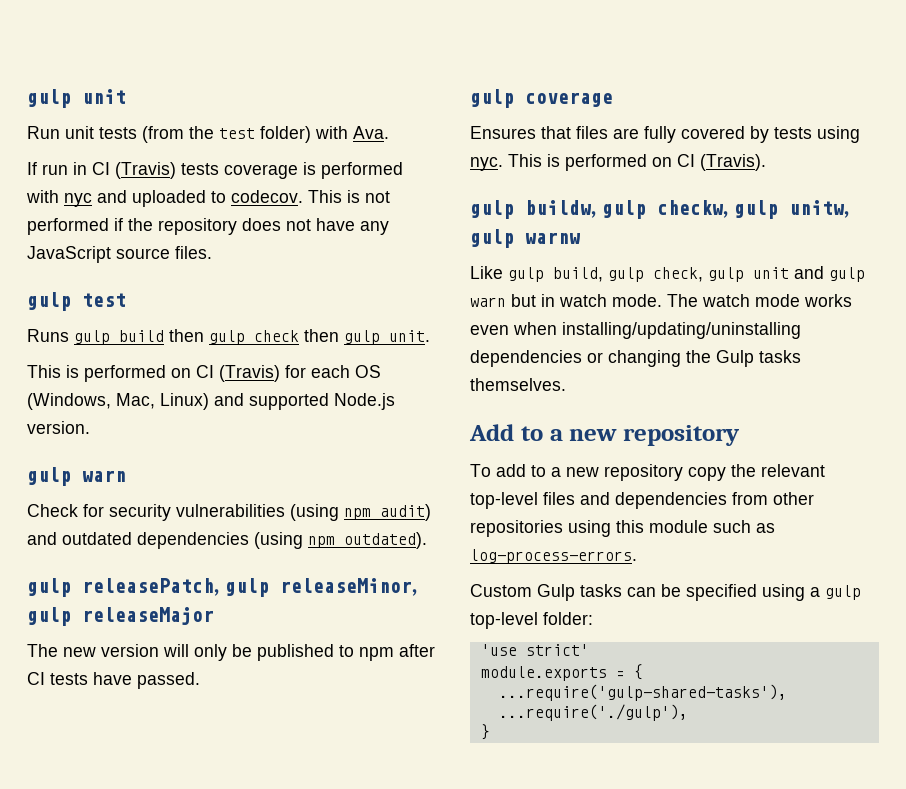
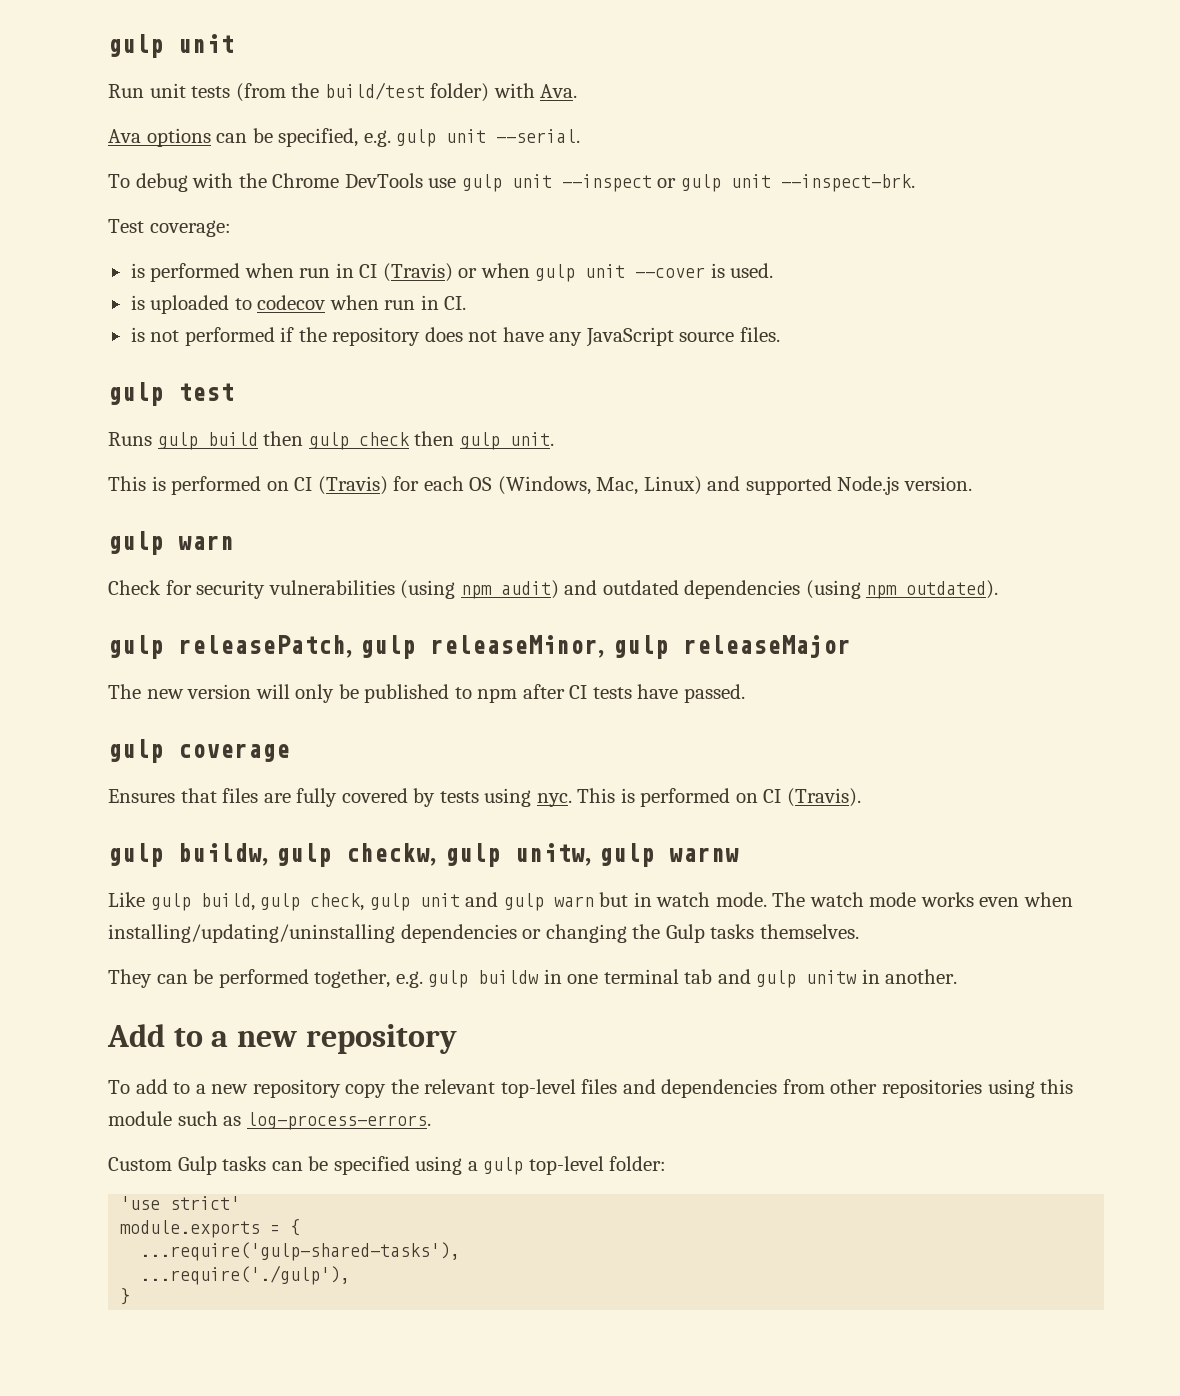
- Run unit tests (from the test folder) with Ava.
+ Run unit tests (from the build/test folder) with Ava.
- If run in CI (Travis) tests coverage is performed with nyc and uploaded to codecov. This is not performed if the repository does not have any JavaScript source files.
+ Ava options can be specified, e.g. gulp unit --serial.
+ To debug with the Chrome DevTools use gulp unit --inspect or gulp unit --inspect-brk.
+ Test coverage:
+ is performed when run in CI (Travis) or when gulp unit --cover is used.
+ is uploaded to codecov when run in CI.
+ is not performed if the repository does not have any JavaScript source files.
+ They can be performed together, e.g. gulp buildw in one terminal tab and gulp unitw in another.

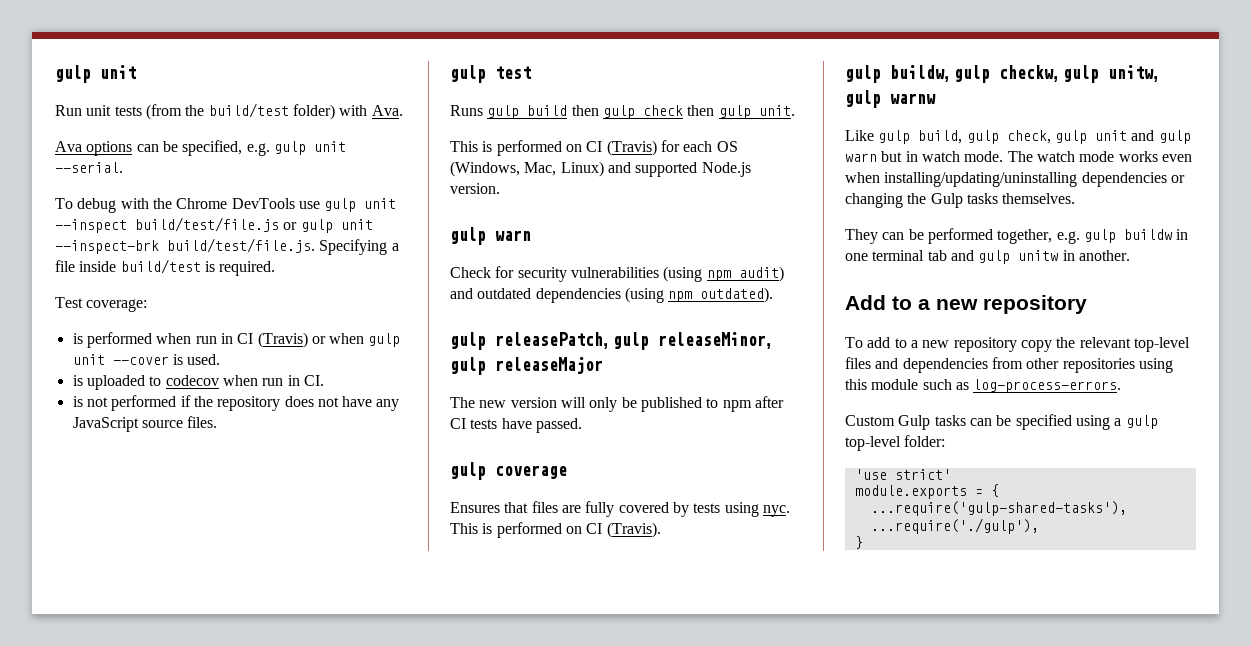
- To debug with the Chrome DevTools use gulp unit --inspect or gulp unit --inspect-brk.
+ To debug with the Chrome DevTools use gulp unit --inspect build/test/file.js or gulp unit --inspect-brk build/test/file.js. Specifying a file inside build/test is required.

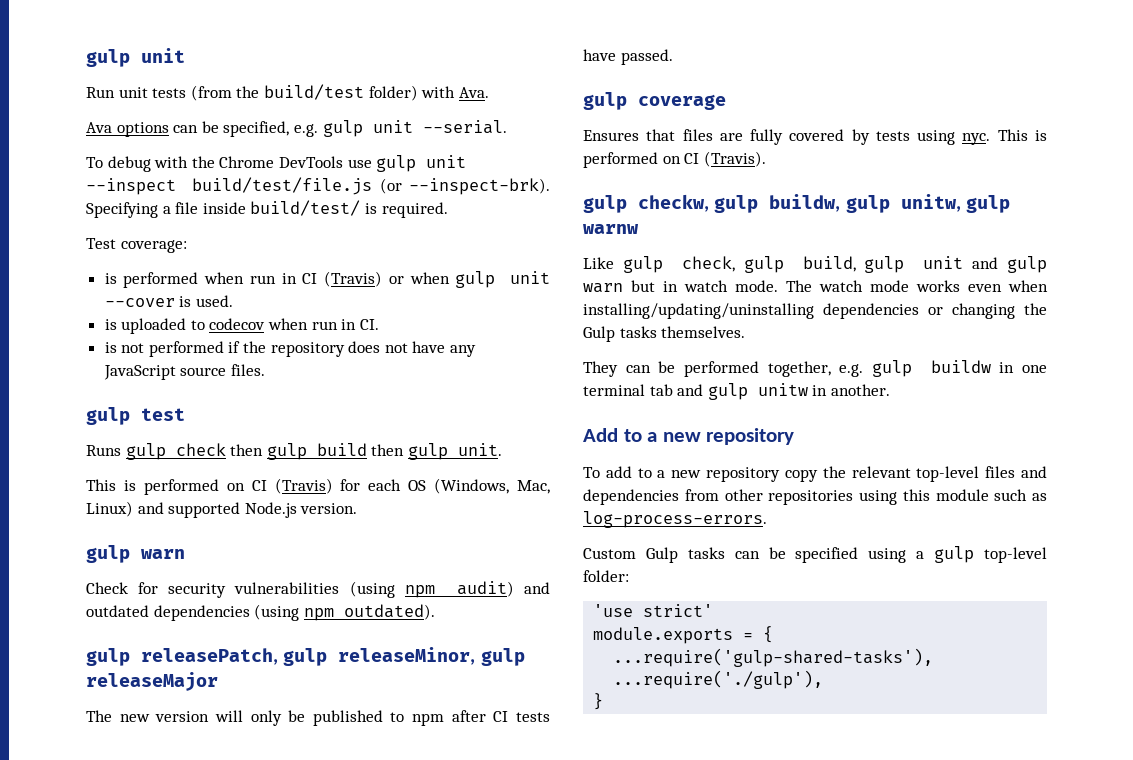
- To debug with the Chrome DevTools use gulp unit --inspect build/test/file.js or gulp unit --inspect-brk build/test/file.js. Specifying a file inside build/test is required.
+ To debug with the Chrome DevTools use gulp unit --inspect build/test/file.js (or --inspect-brk). Specifying a file inside build/test/ is required.
- Runs gulp build then gulp check then gulp unit.
+ Runs gulp check then gulp build then gulp unit.
- gulp buildw, gulp checkw, gulp unitw, gulp warnw
+ gulp checkw, gulp buildw, gulp unitw, gulp warnw
- Like gulp build, gulp check, gulp unit and gulp warn but in watch mode.
+ Like gulp check, gulp build, gulp unit and gulp warn but in watch mode.

